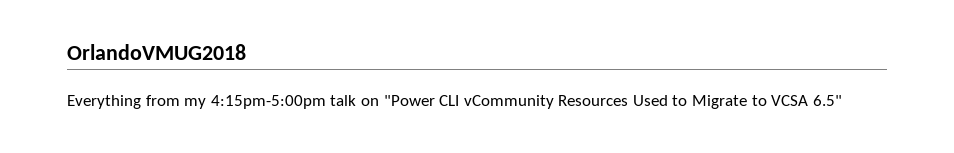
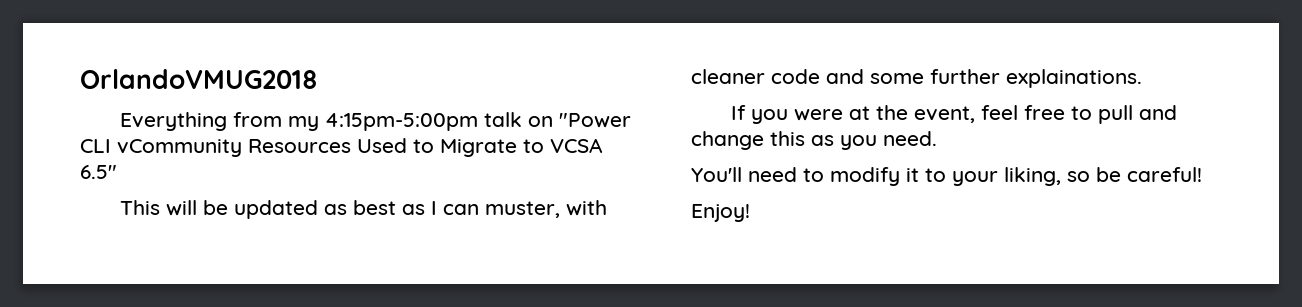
+ This will be updated as best as I can muster, with cleaner code and some further explainations.
+ If you were at the event, feel free to pull and change this as you need.
+ You'll need to modify it to your liking, so be careful!
+ Enjoy!

